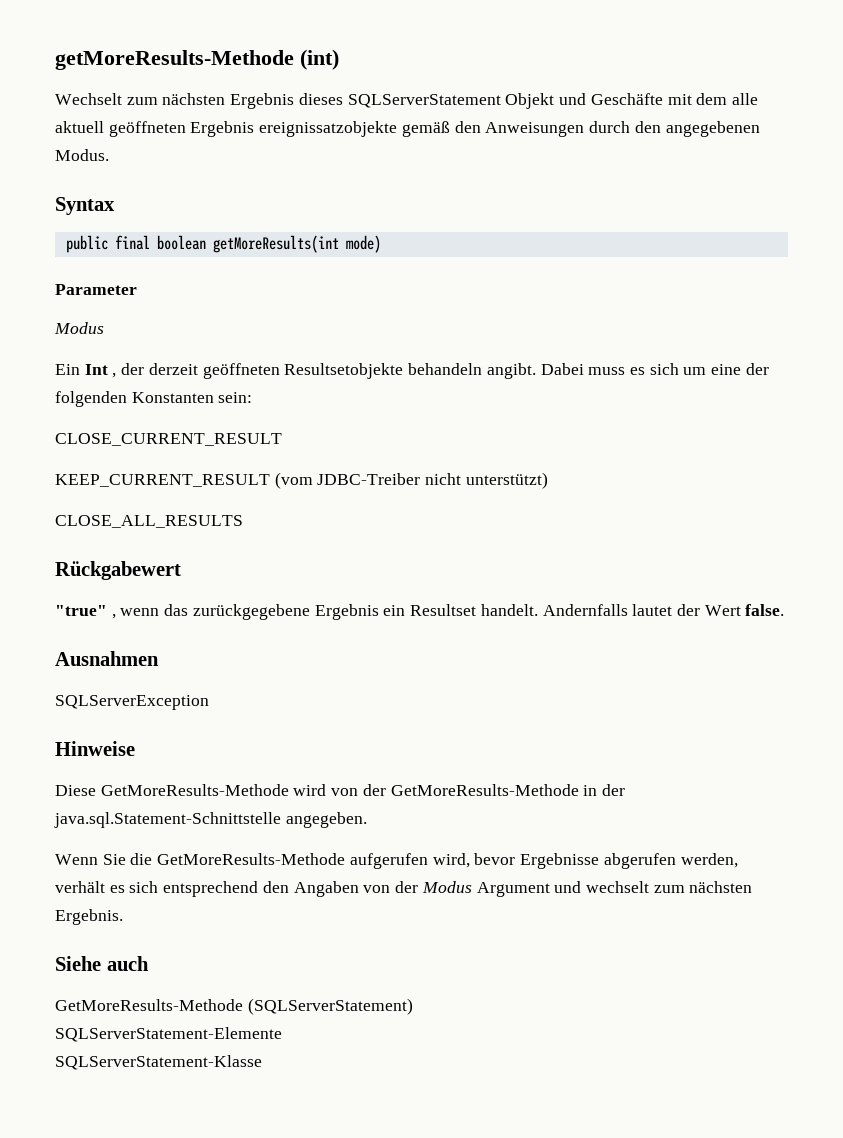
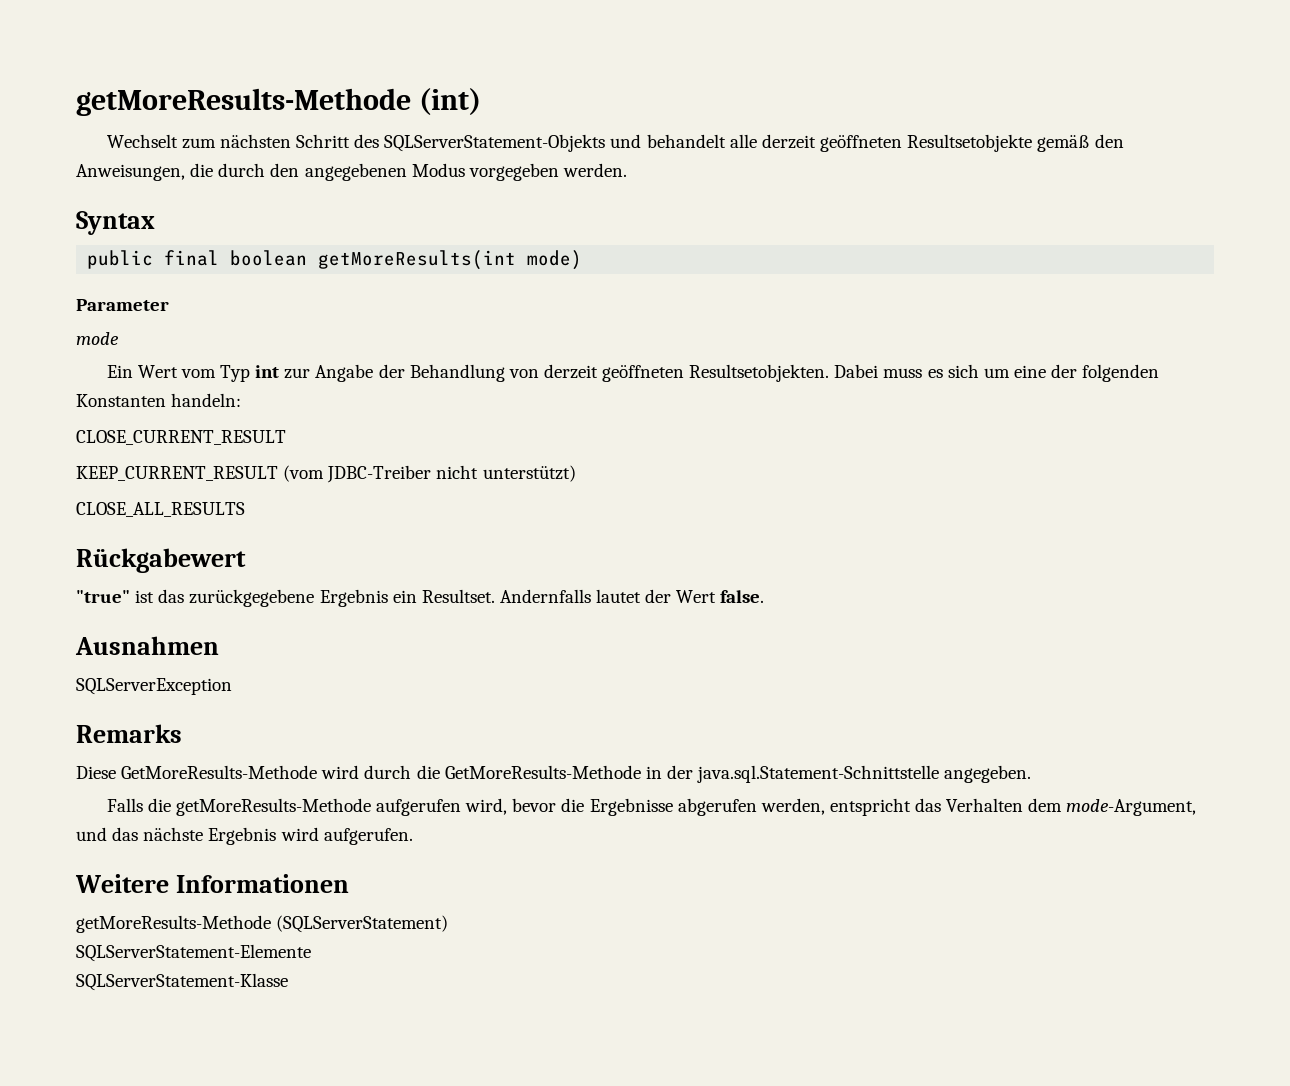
- Wechselt zum nächsten Ergebnis dieses SQLServerStatement Objekt und Geschäfte mit dem alle aktuell geöffneten Ergebnis ereignissatzobjekte gemäß den Anweisungen durch den angegebenen Modus.
+ Wechselt zum nächsten Schritt des SQLServerStatement-Objekts und behandelt alle derzeit geöffneten Resultsetobjekte gemäß den Anweisungen, die durch den angegebenen Modus vorgegeben werden.
  Parameter
- Modus
+ mode
- Ein Int , der derzeit geöffneten Resultsetobjekte behandeln angibt.
+ Ein Wert vom Typ int zur Angabe der Behandlung von derzeit geöffneten Resultsetobjekten.
- Dabei muss es sich um eine der folgenden Konstanten sein:
+ Dabei muss es sich um eine der folgenden Konstanten handeln:
- "true" , wenn das zurückgegebene Ergebnis ein Resultset handelt.
+ "true" ist das zurückgegebene Ergebnis ein Resultset.
- Hinweise
+ Remarks
- Diese GetMoreResults-Methode wird von der GetMoreResults-Methode in der java.sql.Statement-Schnittstelle angegeben.
+ Diese GetMoreResults-Methode wird durch die GetMoreResults-Methode in der java.sql.Statement-Schnittstelle angegeben.
- Wenn Sie die GetMoreResults-Methode aufgerufen wird, bevor Ergebnisse abgerufen werden, verhält es sich entsprechend den Angaben von der Modus Argument und wechselt zum nächsten Ergebnis.
- Siehe auch
- GetMoreResults-Methode (SQLServerStatement)
+ Falls die getMoreResults-Methode aufgerufen wird, bevor die Ergebnisse abgerufen werden, entspricht das Verhalten dem mode-Argument, und das nächste Ergebnis wird aufgerufen.
+ Weitere Informationen
+ getMoreResults-Methode (SQLServerStatement)

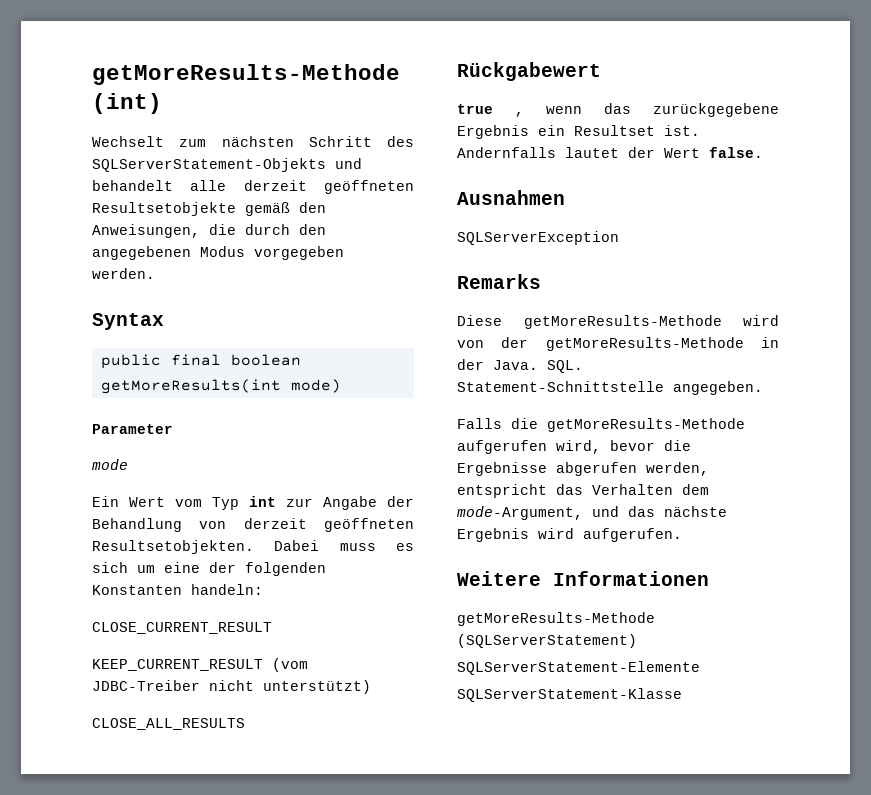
- "true" ist das zurückgegebene Ergebnis ein Resultset.
+ true , wenn das zurückgegebene Ergebnis ein Resultset ist.
- Diese GetMoreResults-Methode wird durch die GetMoreResults-Methode in der java.sql.Statement-Schnittstelle angegeben.
+ Diese getMoreResults-Methode wird von der getMoreResults-Methode in der Java. SQL. Statement-Schnittstelle angegeben.

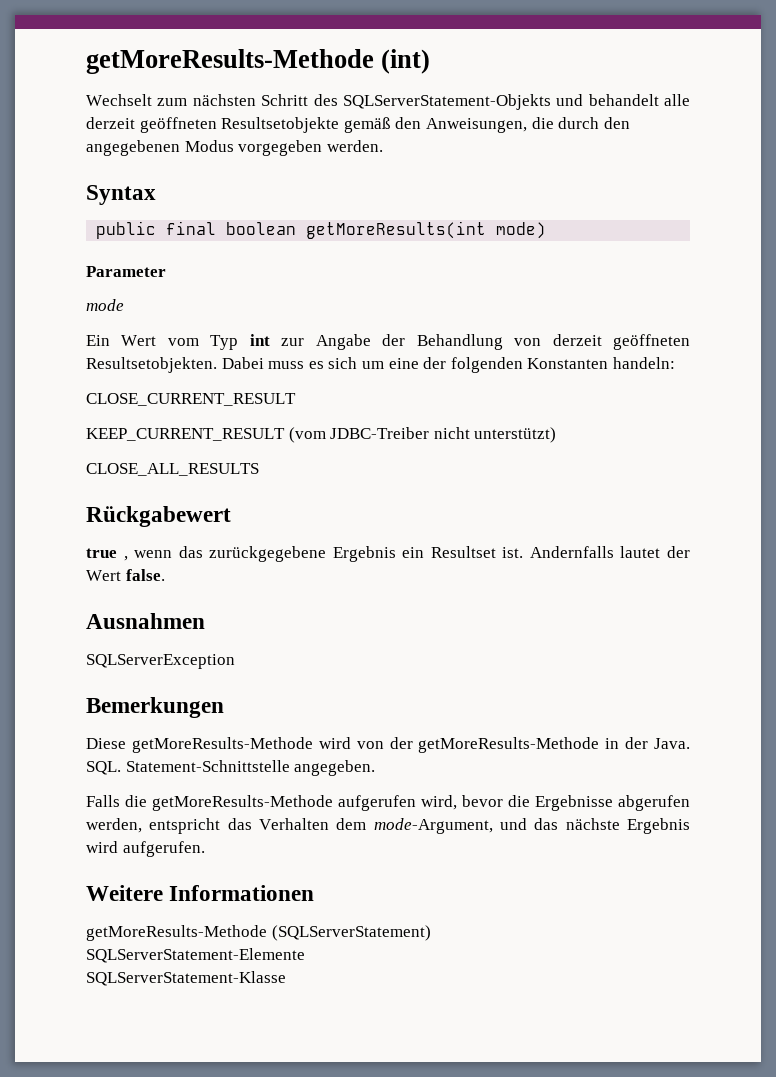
- Remarks
+ Bemerkungen

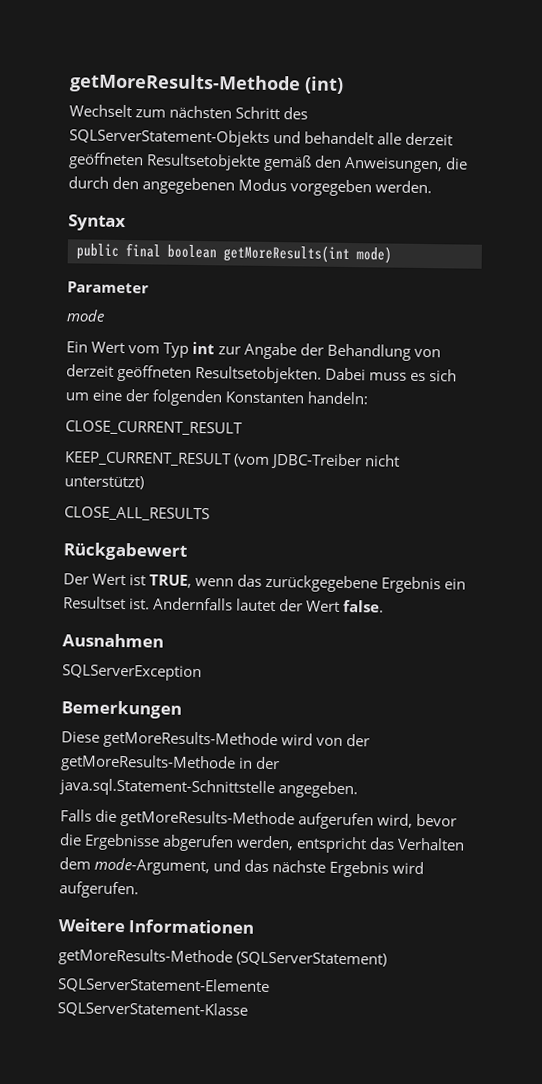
- true , wenn das zurückgegebene Ergebnis ein Resultset ist.
+ Der Wert ist TRUE, wenn das zurückgegebene Ergebnis ein Resultset ist.
- Diese getMoreResults-Methode wird von der getMoreResults-Methode in der Java. SQL. Statement-Schnittstelle angegeben.
+ Diese getMoreResults-Methode wird von der getMoreResults-Methode in der java.sql.Statement-Schnittstelle angegeben.

